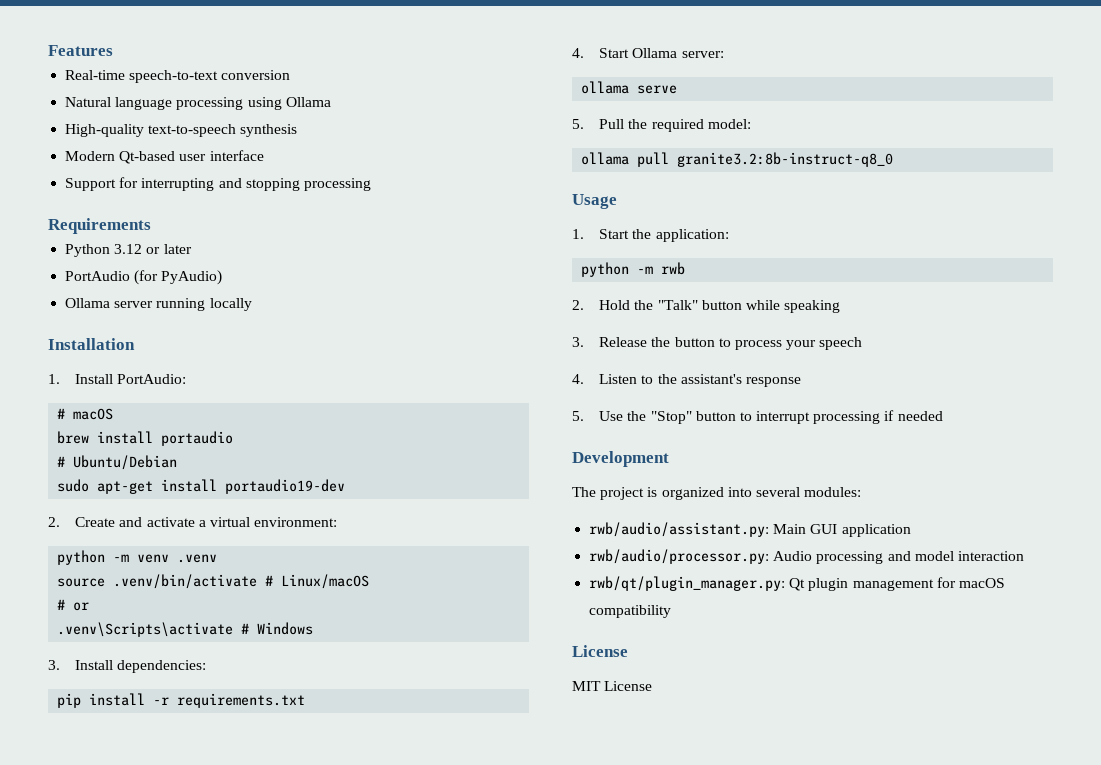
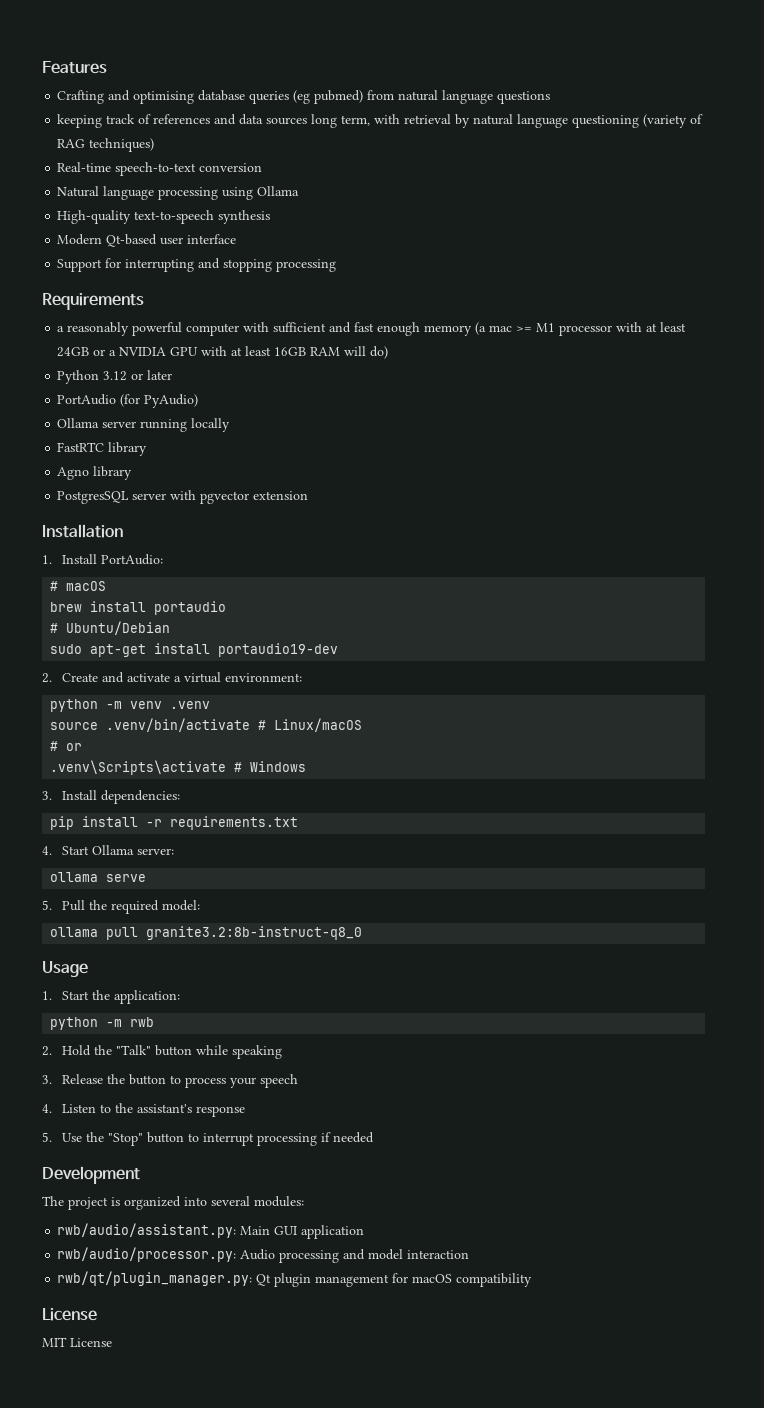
+ Crafting and optimising database queries (eg pubmed) from natural language questions
+ keeping track of references and data sources long term, with retrieval by natural language questioning (variety of RAG techniques)
+ a reasonably powerful computer with sufficient and fast enough memory (a mac >= M1 processor with at least 24GB or a NVIDIA GPU with at least 16GB RAM will do)
+ FastRTC library
+ Agno library
+ PostgresSQL server with pgvector extension

